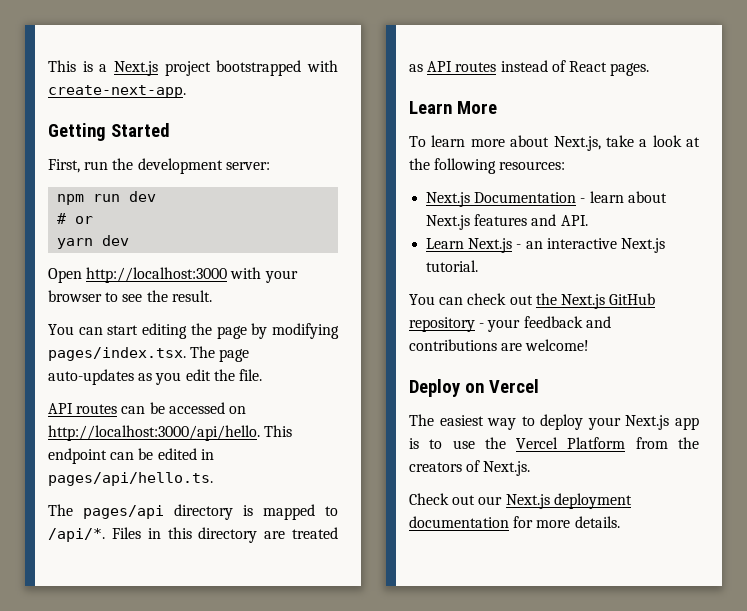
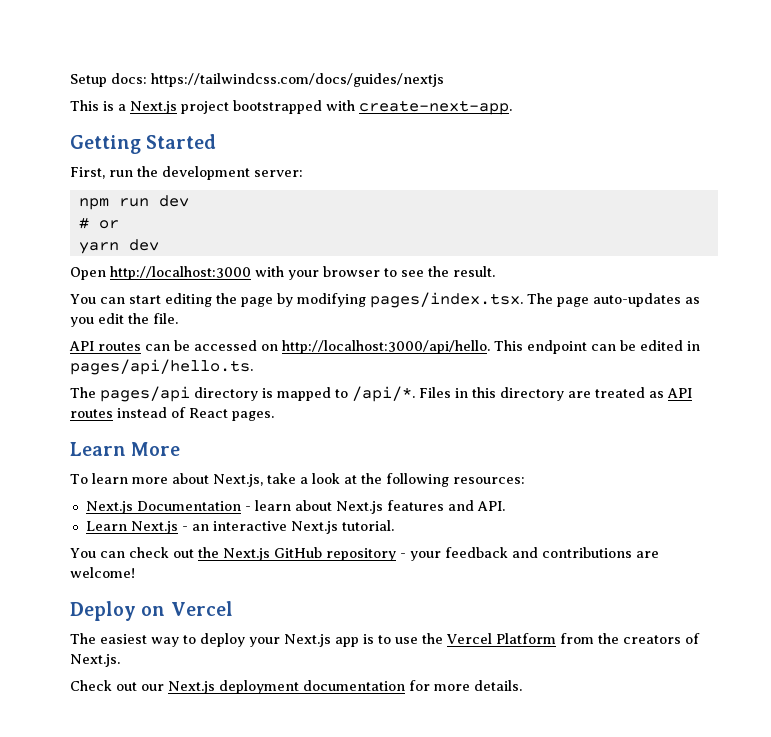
+ Setup docs: https://tailwindcss.com/docs/guides/nextjs

